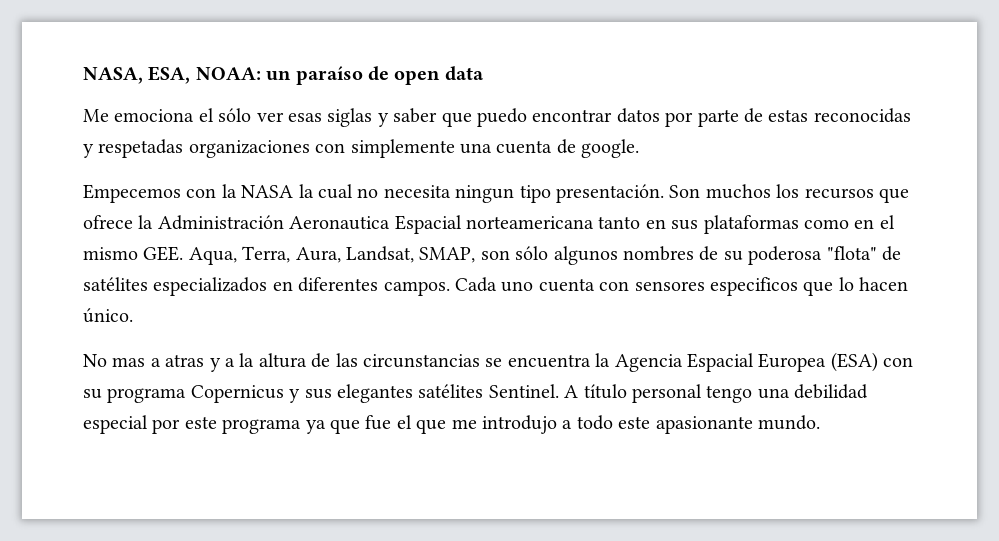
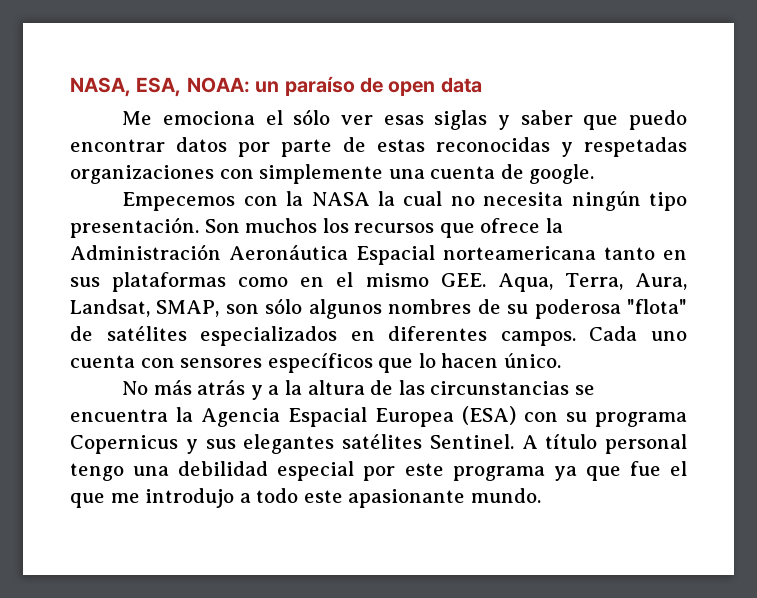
- Empecemos con la NASA la cual no necesita ningun tipo presentación.
+ Empecemos con la NASA la cual no necesita ningún tipo presentación.
- Son muchos los recursos que ofrece la Administración Aeronautica Espacial norteamericana tanto en sus plataformas como en el mismo GEE. Aqua, Terra, Aura, Landsat, SMAP, son sólo algunos nombres de su poderosa "flota" de satélites especializados en diferentes campos.
+ Son muchos los recursos que ofrece la Administración Aeronáutica Espacial norteamericana tanto en sus plataformas como en el mismo GEE. Aqua, Terra, Aura, Landsat, SMAP, son sólo algunos nombres de su poderosa "flota" de satélites especializados en diferentes campos.
- Cada uno cuenta con sensores especificos que lo hacen único.
+ Cada uno cuenta con sensores específicos que lo hacen único.
- No mas a atras y a la altura de las circunstancias se encuentra la Agencia Espacial Europea (ESA) con su programa Copernicus y sus elegantes satélites Sentinel.
+ No más atrás y a la altura de las circunstancias se encuentra la Agencia Espacial Europea (ESA) con su programa Copernicus y sus elegantes satélites Sentinel.

